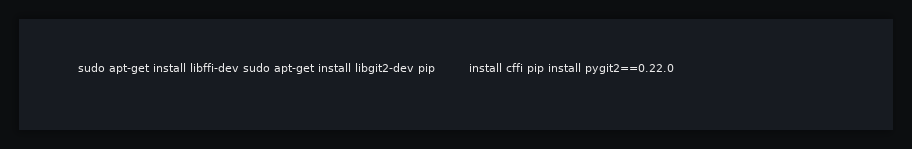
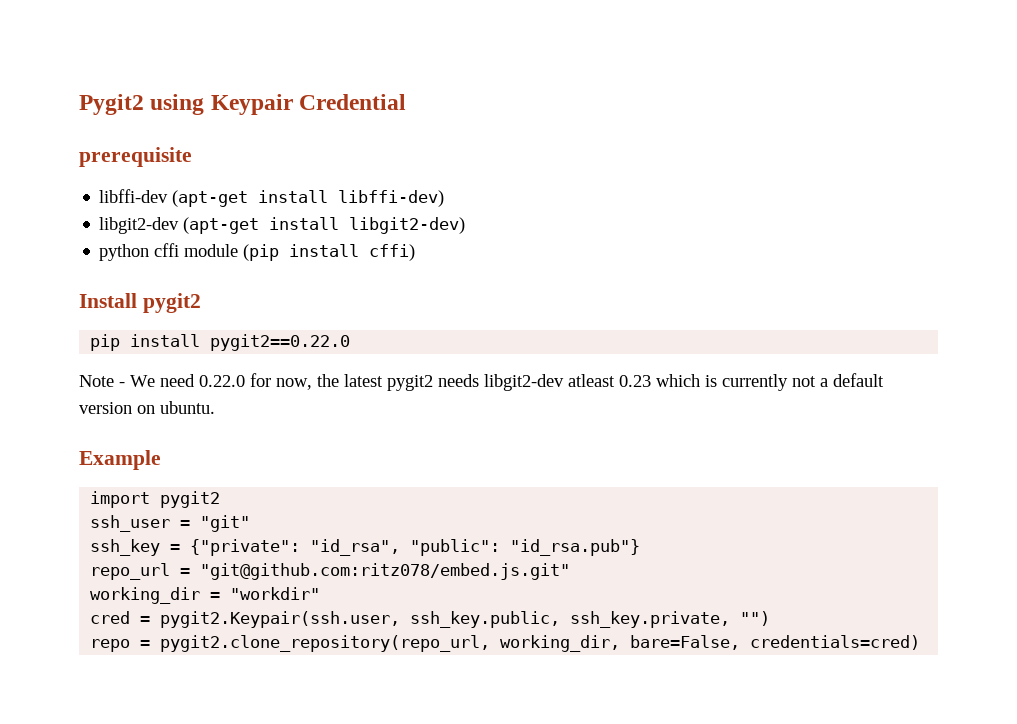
- sudo apt-get install libffi-dev sudo apt-get install libgit2-dev pip install cffi pip install pygit2==0.22.0
+ Pygit2 using Keypair Credential
+ prerequisite
+ libffi-dev (apt-get install libffi-dev)
+ libgit2-dev (apt-get install libgit2-dev)
+ python cffi module (pip install cffi)
+ Install pygit2
+ pip install pygit2==0.22.0
+ Note - We need 0.22.0 for now, the latest pygit2 needs libgit2-dev atleast 0.23 which is currently not a default version on ubuntu.
+ Example
+ import pygit2
+ ssh_user = "git"
+ ssh_key = {"private": "id_rsa", "public": "id_rsa.pub"}
+ repo_url = "git@github.com:ritz078/embed.js.git"
+ working_dir = "workdir"
+ cred = pygit2.Keypair(ssh.user, ssh_key.public, ssh_key.private, "")
+ repo = pygit2.clone_repository(repo_url, working_dir, bare=False, credentials=cred)

